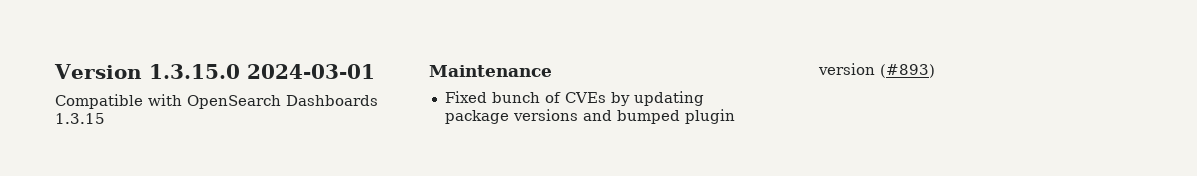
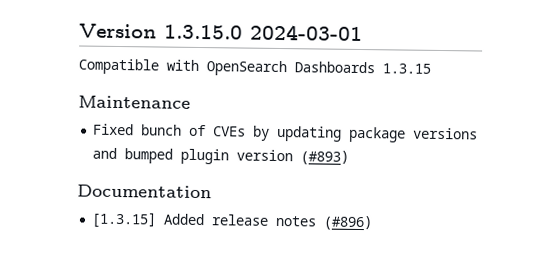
+ Documentation
+ [1.3.15] Added release notes (#896)

